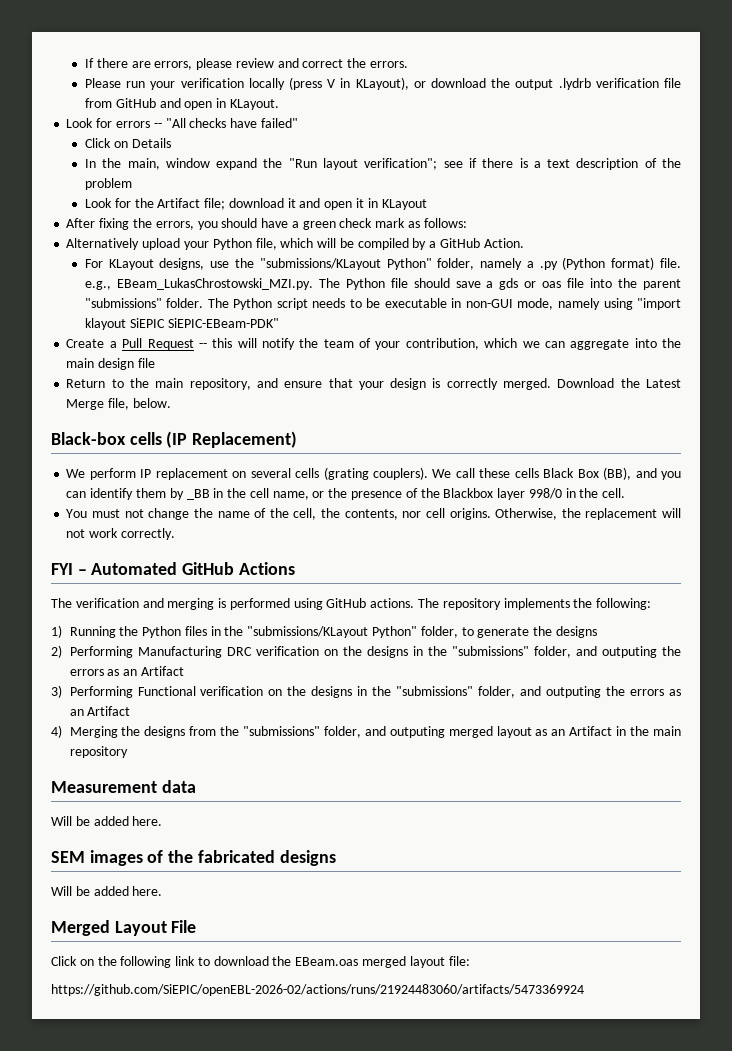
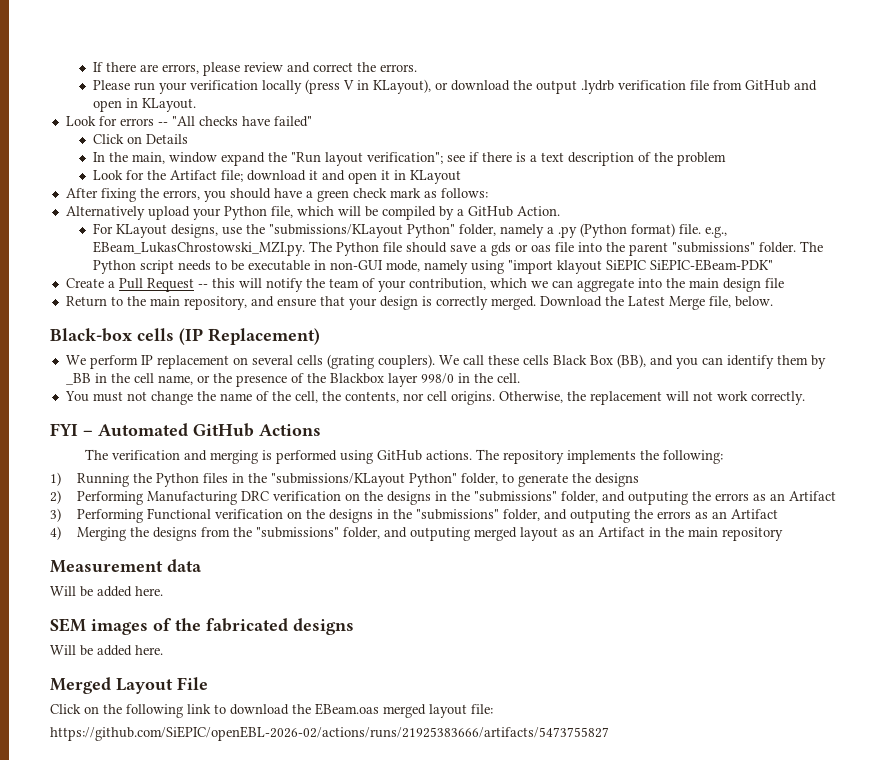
- https://github.com/SiEPIC/openEBL-2026-02/actions/runs/21924483060/artifacts/5473369924
+ https://github.com/SiEPIC/openEBL-2026-02/actions/runs/21925383666/artifacts/5473755827

